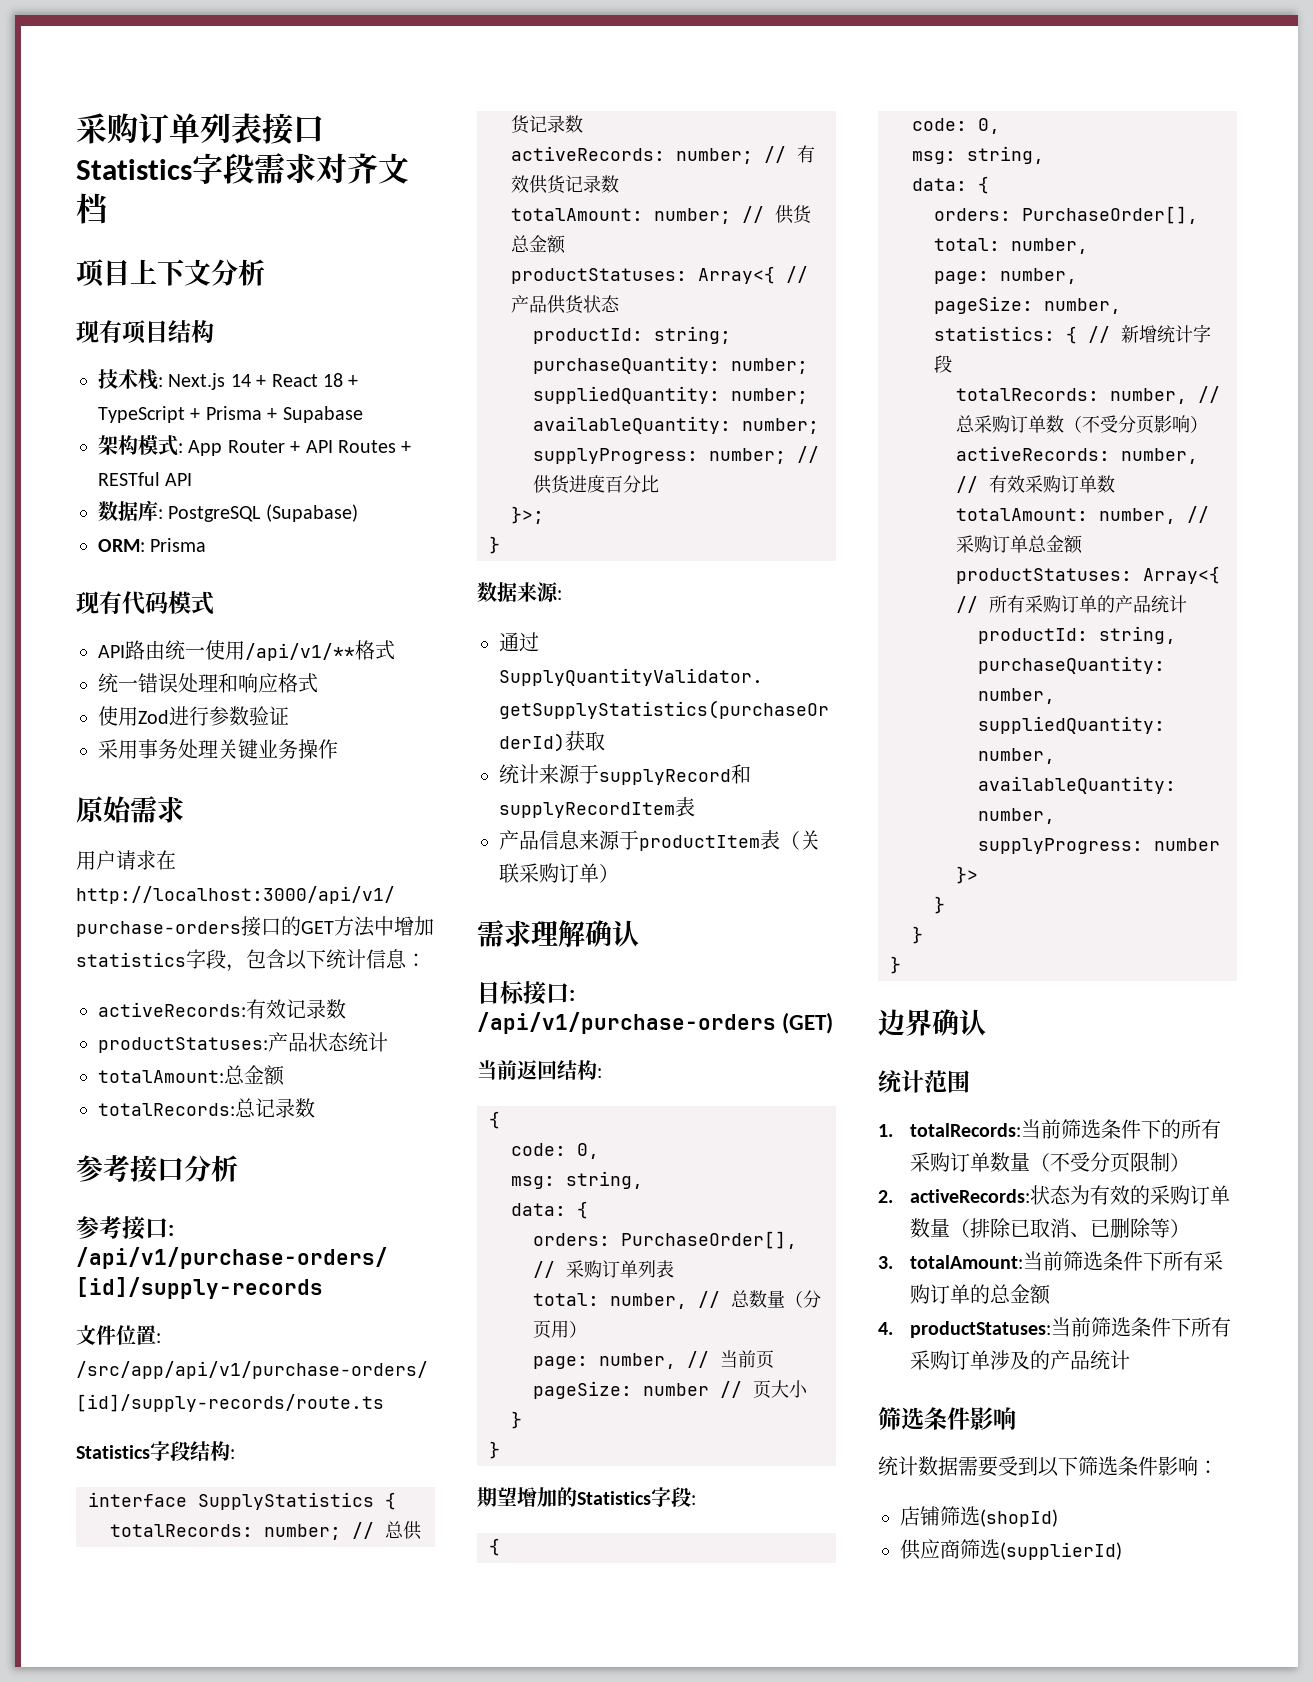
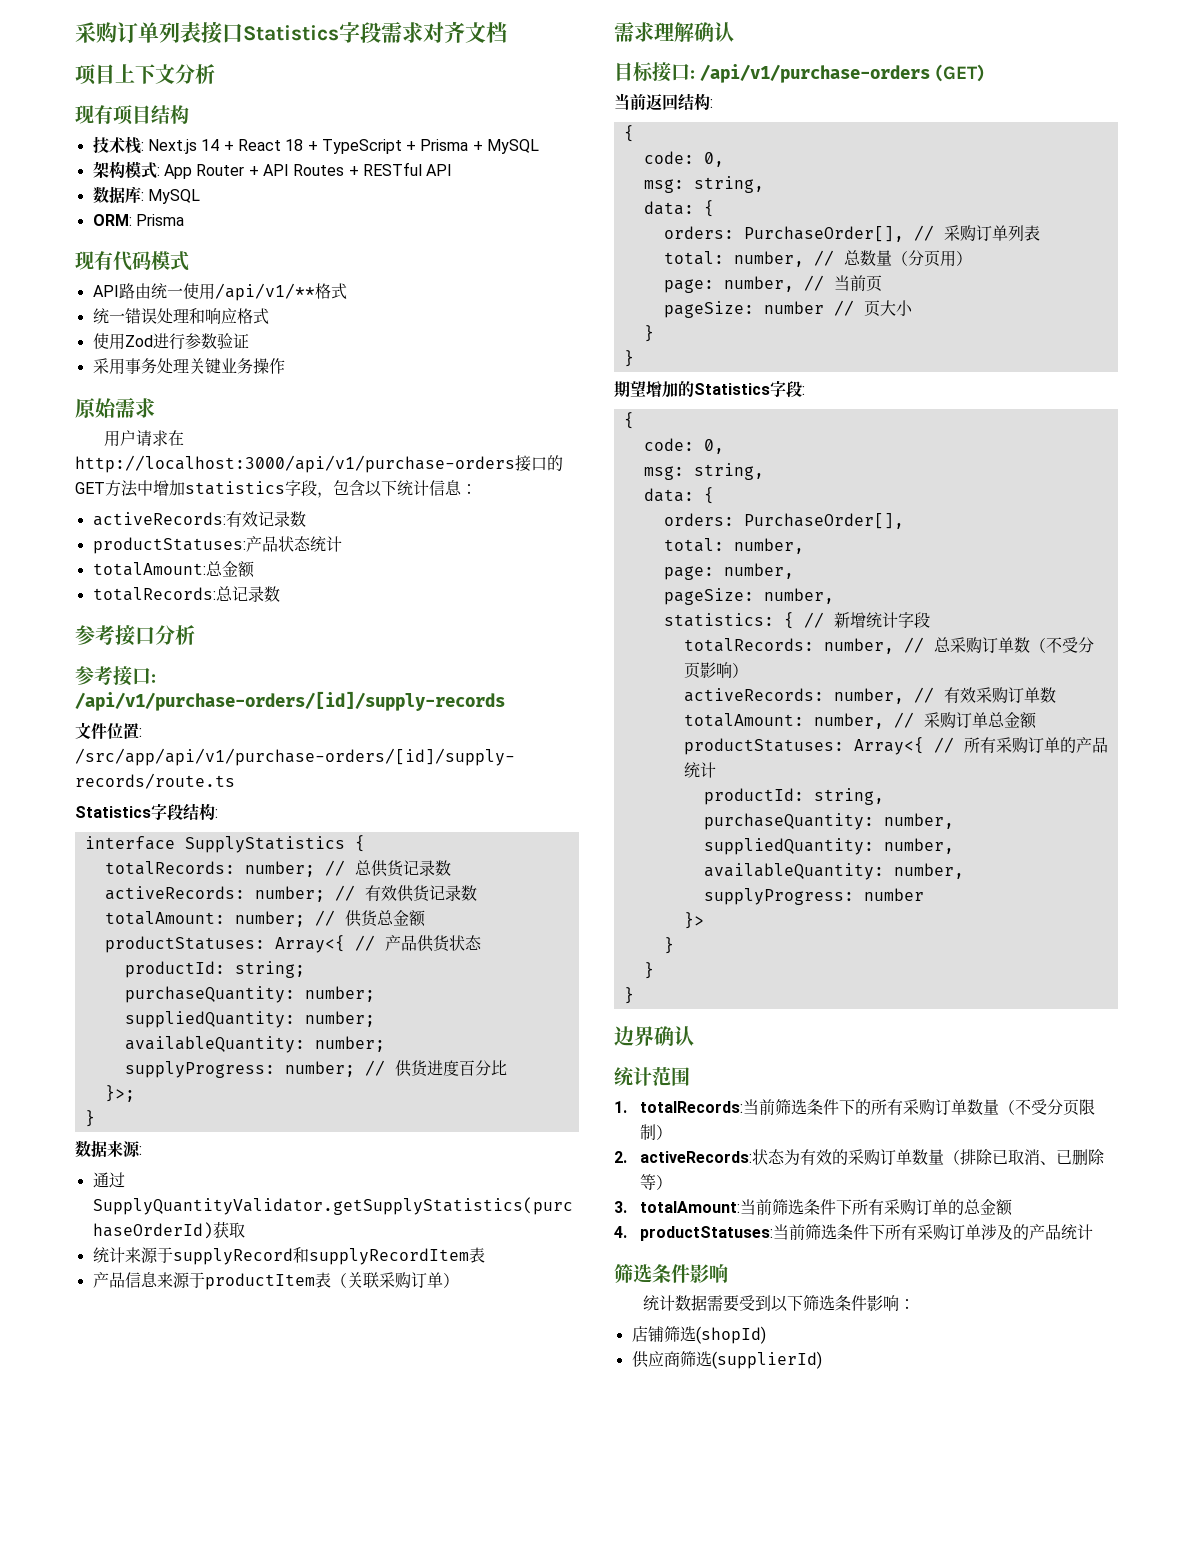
- 技术栈: Next.js 14 + React 18 + TypeScript + Prisma + Supabase
+ 技术栈: Next.js 14 + React 18 + TypeScript + Prisma + MySQL
- 数据库: PostgreSQL (Supabase)
+ 数据库: MySQL

